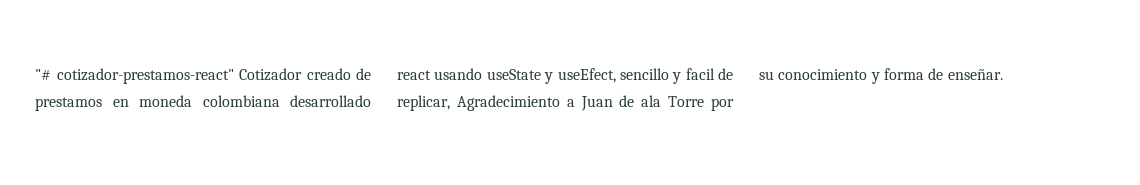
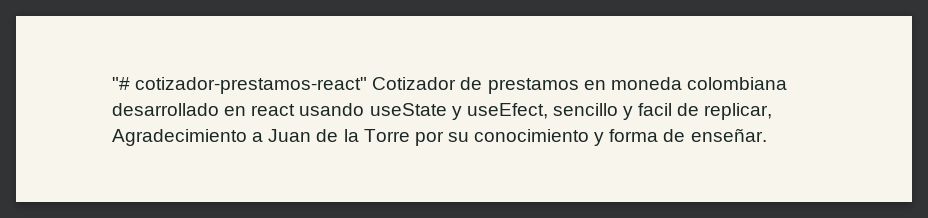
- "# cotizador-prestamos-react" Cotizador creado de prestamos en moneda colombiana desarrollado react usando useState y useEfect, sencillo y facil de replicar, Agradecimiento a Juan de ala Torre por su conocimiento y forma de enseñar.
+ "# cotizador-prestamos-react" Cotizador de prestamos en moneda colombiana desarrollado en react usando useState y useEfect, sencillo y facil de replicar, Agradecimiento a Juan de la Torre por su conocimiento y forma de enseñar.

